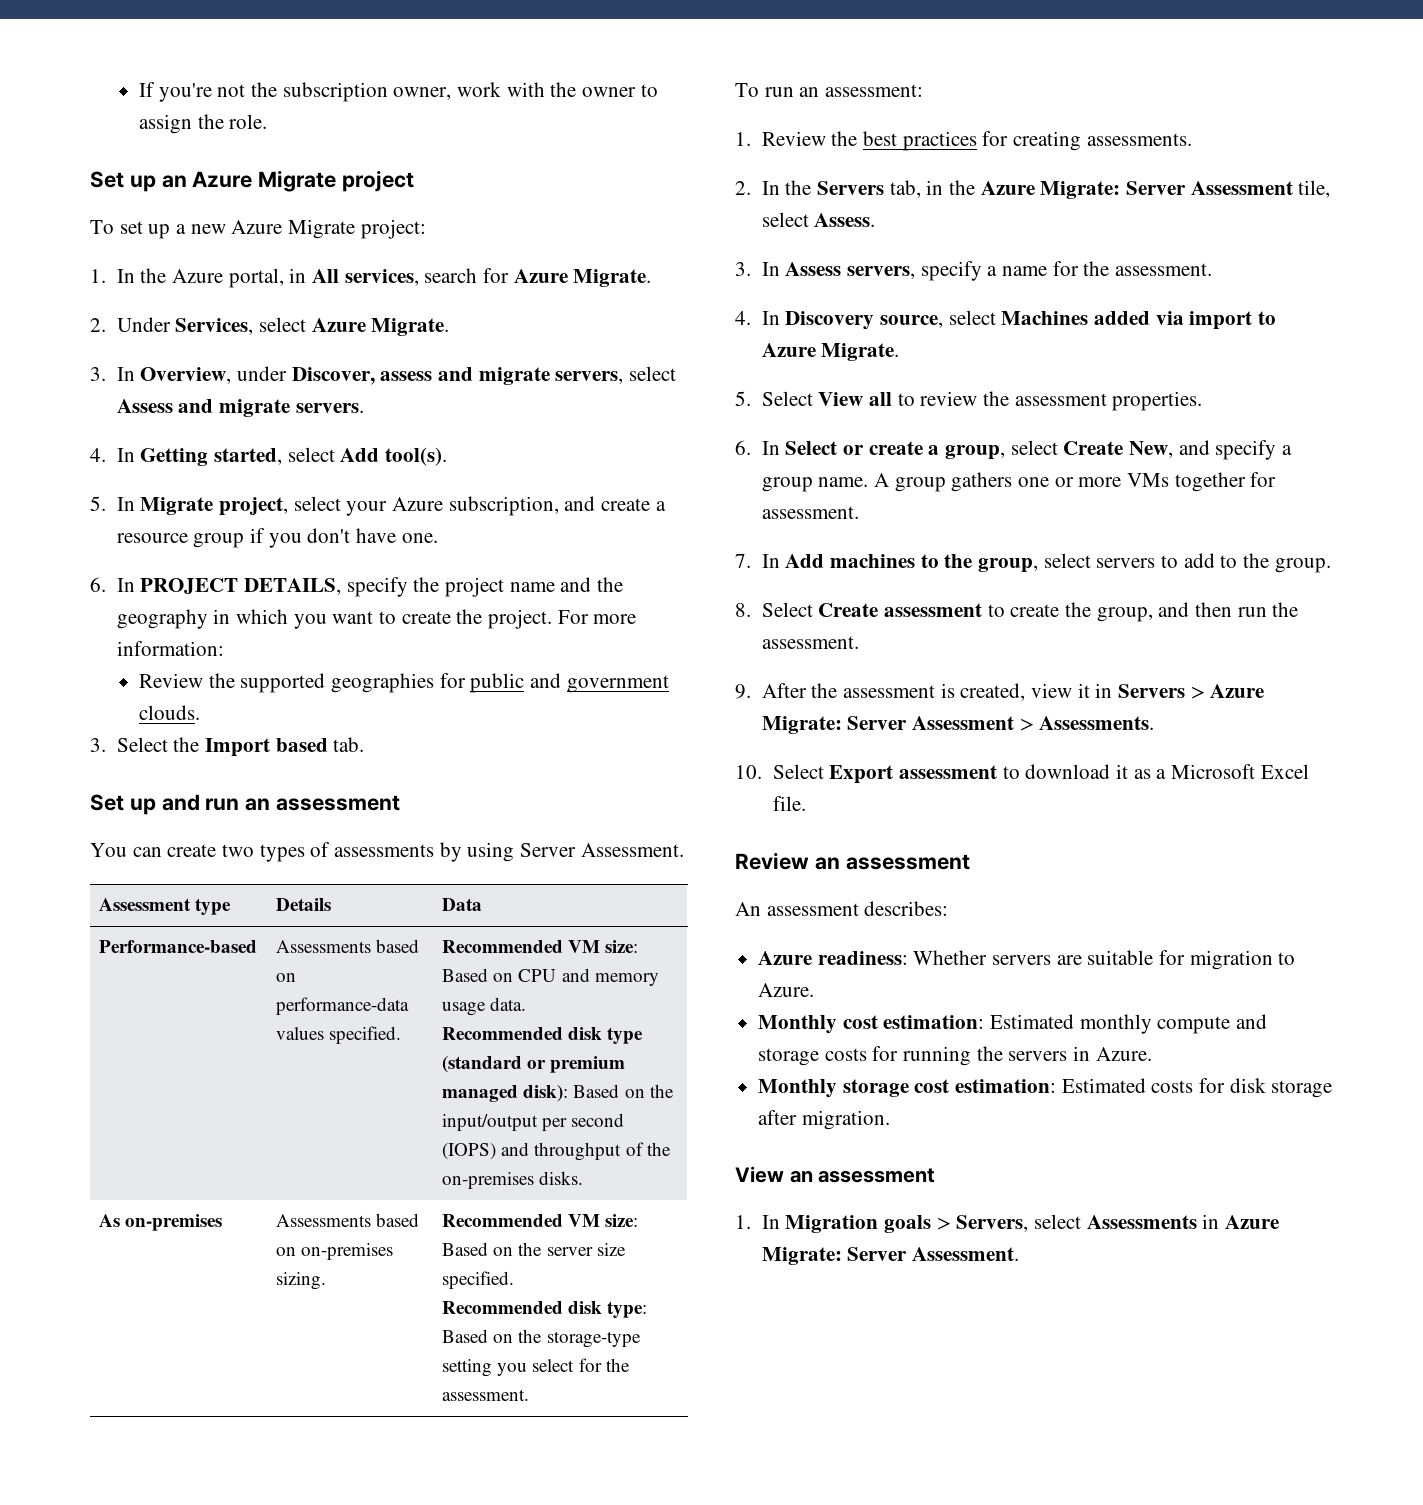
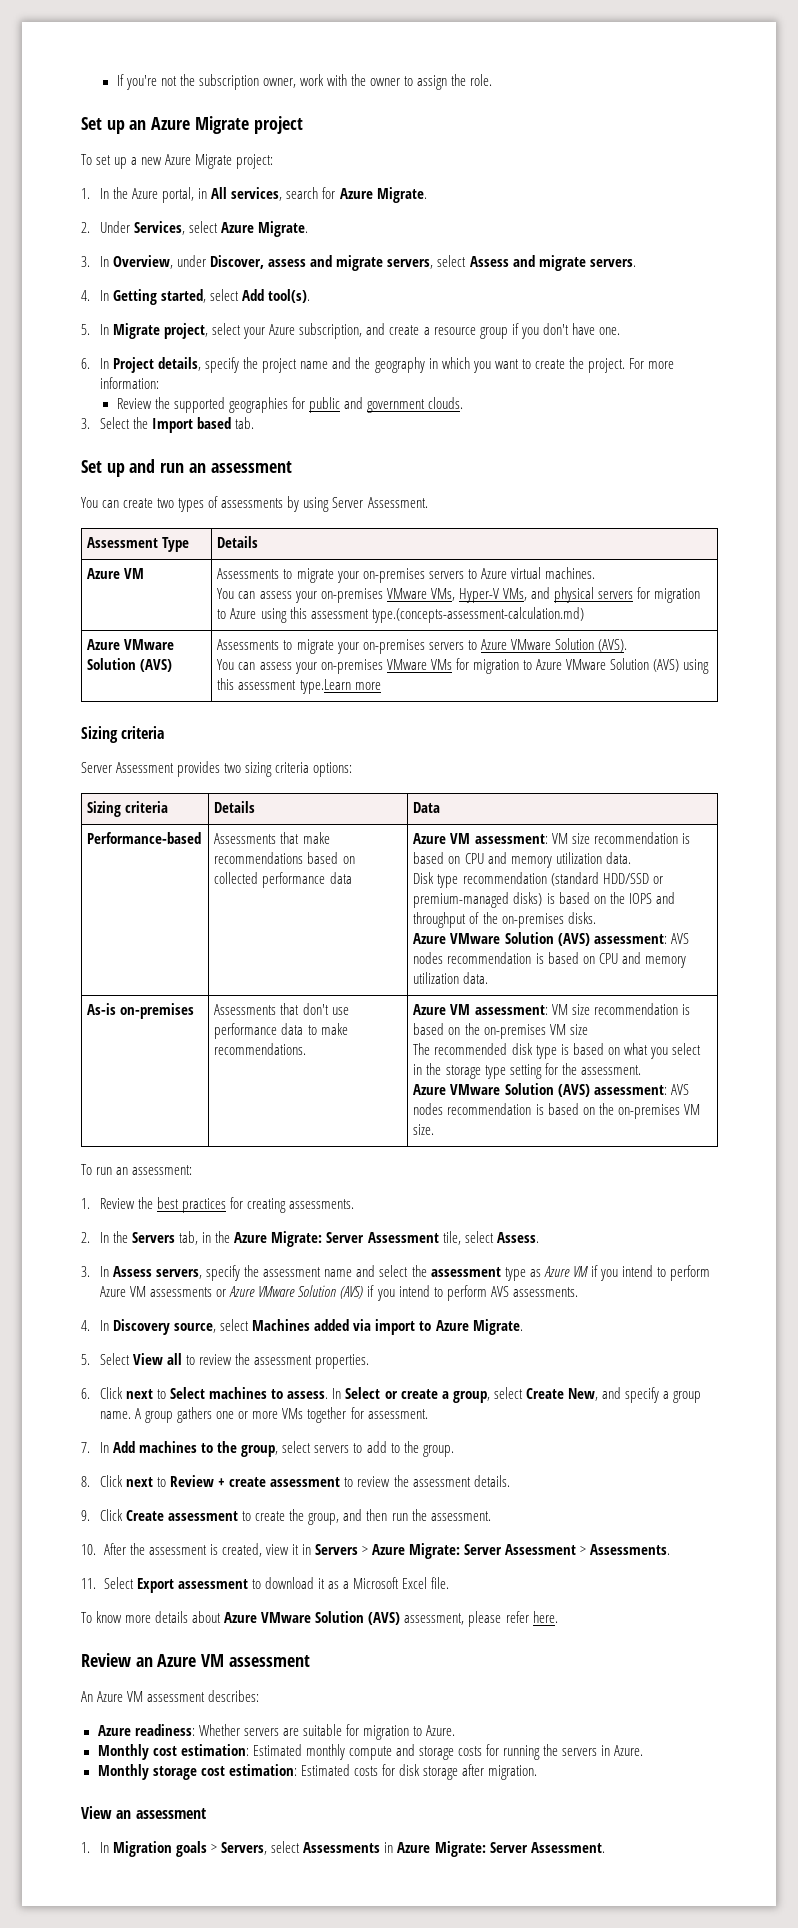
- 6. In PROJECT DETAILS, specify the project name and the geography in which you want to create the project.
+ 6. In Project details, specify the project name and the geography in which you want to create the project.
- Assessment type | Details | Data
- Performance-based | Assessments based on performance-data values specified. | Recommended VM size: Based on CPU and memory usage data.
- Recommended disk type (standard or premium managed disk): Based on the input/output per second (IOPS) and throughput of the on-premises disks.
+ Assessment Type | Details
+ Azure VM | Assessments to migrate your on-premises servers to Azure virtual machines.
+ You can assess your on-premises VMware VMs, Hyper-V VMs, and physical servers for migration to Azure using this assessment type.(concepts-assessment-calculation.md)
+ Azure VMware Solution (AVS) | Assessments to migrate your on-premises servers to Azure VMware Solution (AVS).
+ You can assess your on-premises VMware VMs for migration to Azure VMware Solution (AVS) using this assessment type.Learn more
+ Sizing criteria
+ Server Assessment provides two sizing criteria options:
+ Sizing criteria | Details | Data
+ Performance-based | Assessments that make recommendations based on collected performance data | Azure VM assessment: VM size recommendation is based on CPU and memory utilization data.
+ Disk type recommendation (standard HDD/SSD or premium-managed disks) is based on the IOPS and throughput of the on-premises disks.
- As on-premises | Assessments based on on-premises sizing. | Recommended VM size: Based on the server size specified.
- Recommended disk type: Based on the storage-type setting you select for the assessment.
+ Azure VMware Solution (AVS) assessment: AVS nodes recommendation is based on CPU and memory utilization data.
+ As-is on-premises | Assessments that don't use performance data to make recommendations. | Azure VM assessment: VM size recommendation is based on the on-premises VM size
+ The recommended disk type is based on what you select in the storage type setting for the assessment.
+ Azure VMware Solution (AVS) assessment: AVS nodes recommendation is based on the on-premises VM size.
- 3. In Assess servers, specify a name for the assessment.
+ 3. In Assess servers, specify the assessment name and select the assessment type as Azure VM if you intend to perform Azure VM assessments or Azure VMware Solution (AVS) if you intend to perform AVS assessments.
- 6. In Select or create a group, select Create New, and specify a group name.
+ 6. Click next to Select machines to assess. In Select or create a group, select Create New, and specify a group name.
- 8. Select Create assessment to create the group, and then run the assessment.
+ 8. Click next to Review + create assessment to review the assessment details.
+ 9. Click Create assessment to create the group, and then run the assessment.
- 9. After the assessment is created, view it in Servers > Azure Migrate: Server Assessment > Assessments.
+ 10. After the assessment is created, view it in Servers > Azure Migrate: Server Assessment > Assessments.
- 10. Select Export assessment to download it as a Microsoft Excel file.
+ 11. Select Export assessment to download it as a Microsoft Excel file.
+ To know more details about Azure VMware Solution (AVS) assessment, please refer here.
- Review an assessment
+ Review an Azure VM assessment
- An assessment describes:
+ An Azure VM assessment describes:

